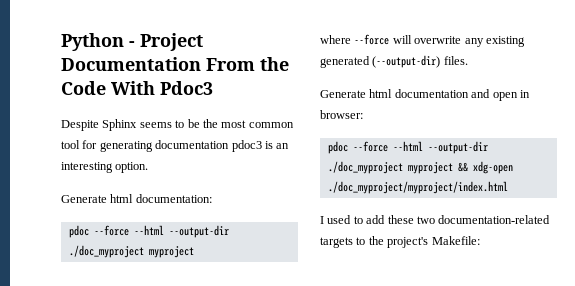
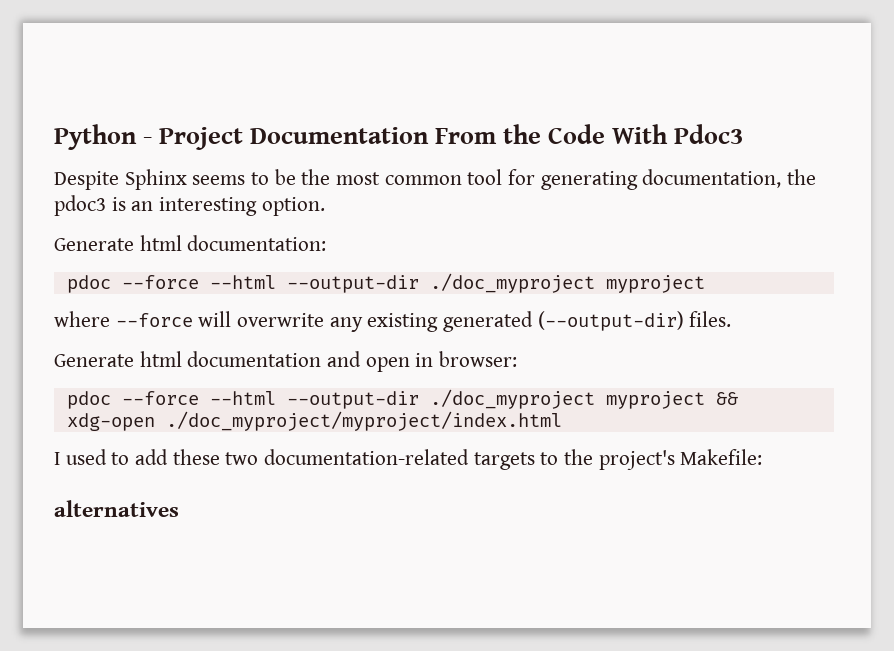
- Despite Sphinx seems to be the most common tool for generating documentation pdoc3 is an interesting option.
+ Despite Sphinx seems to be the most common tool for generating documentation, the pdoc3 is an interesting option.
+ alternatives

